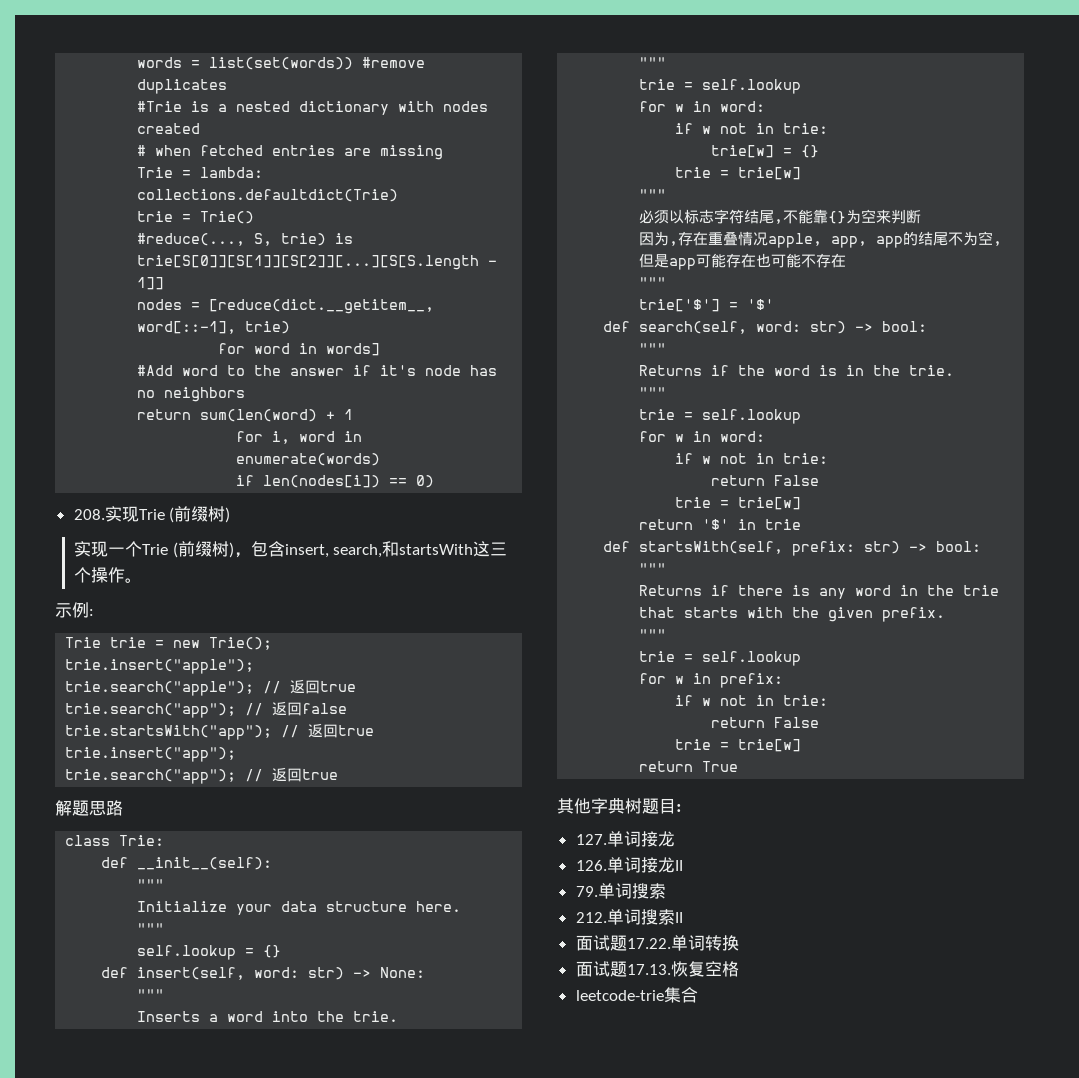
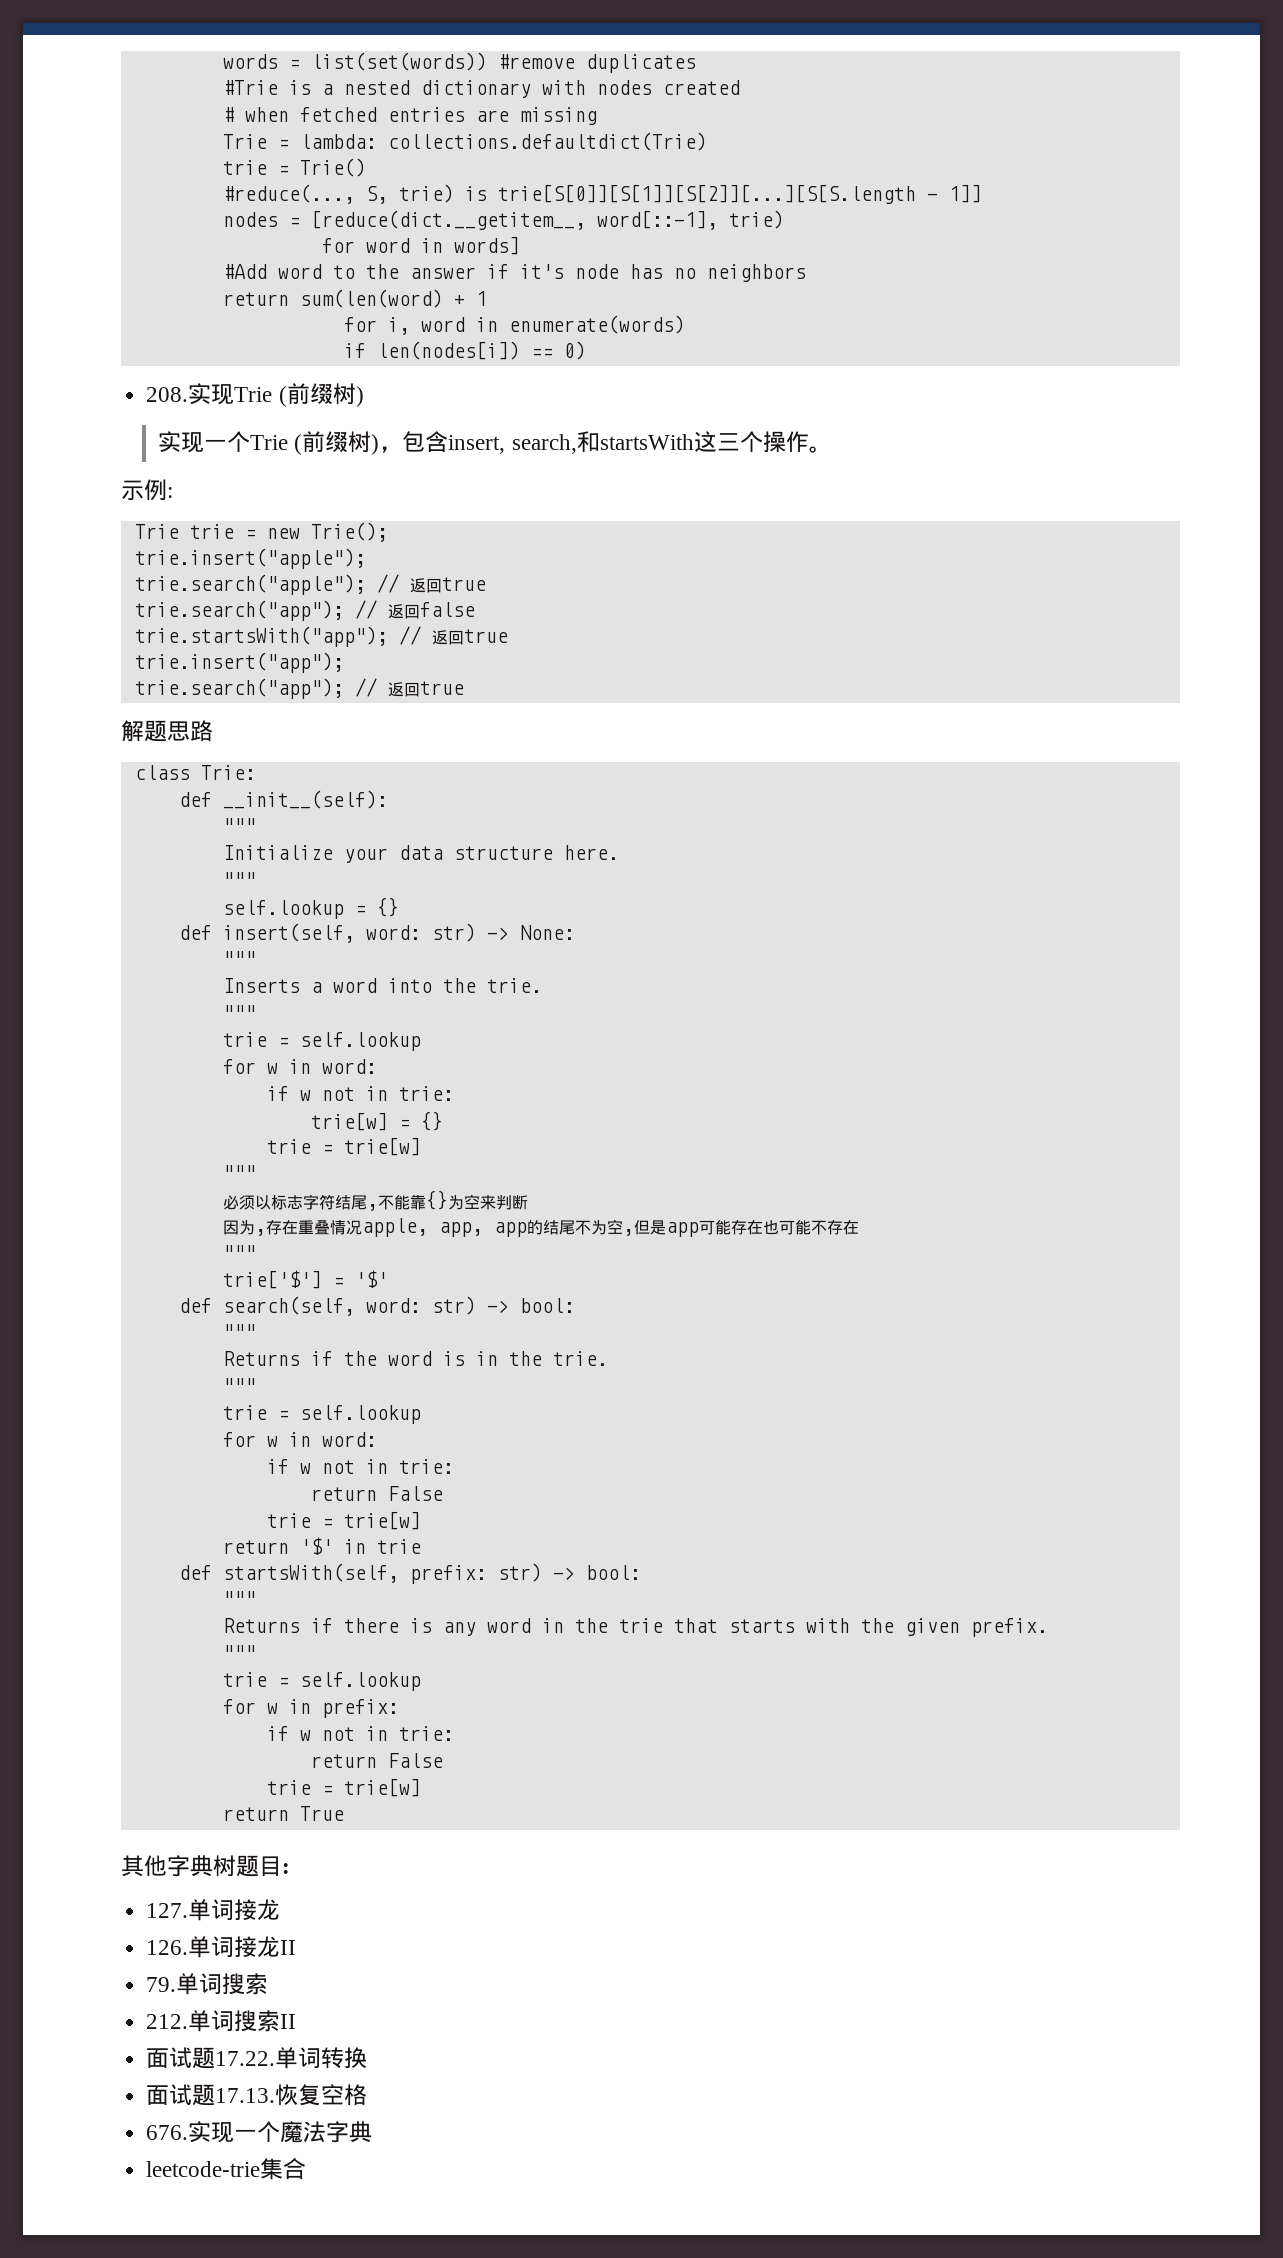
+ 676.实现一个魔法字典

